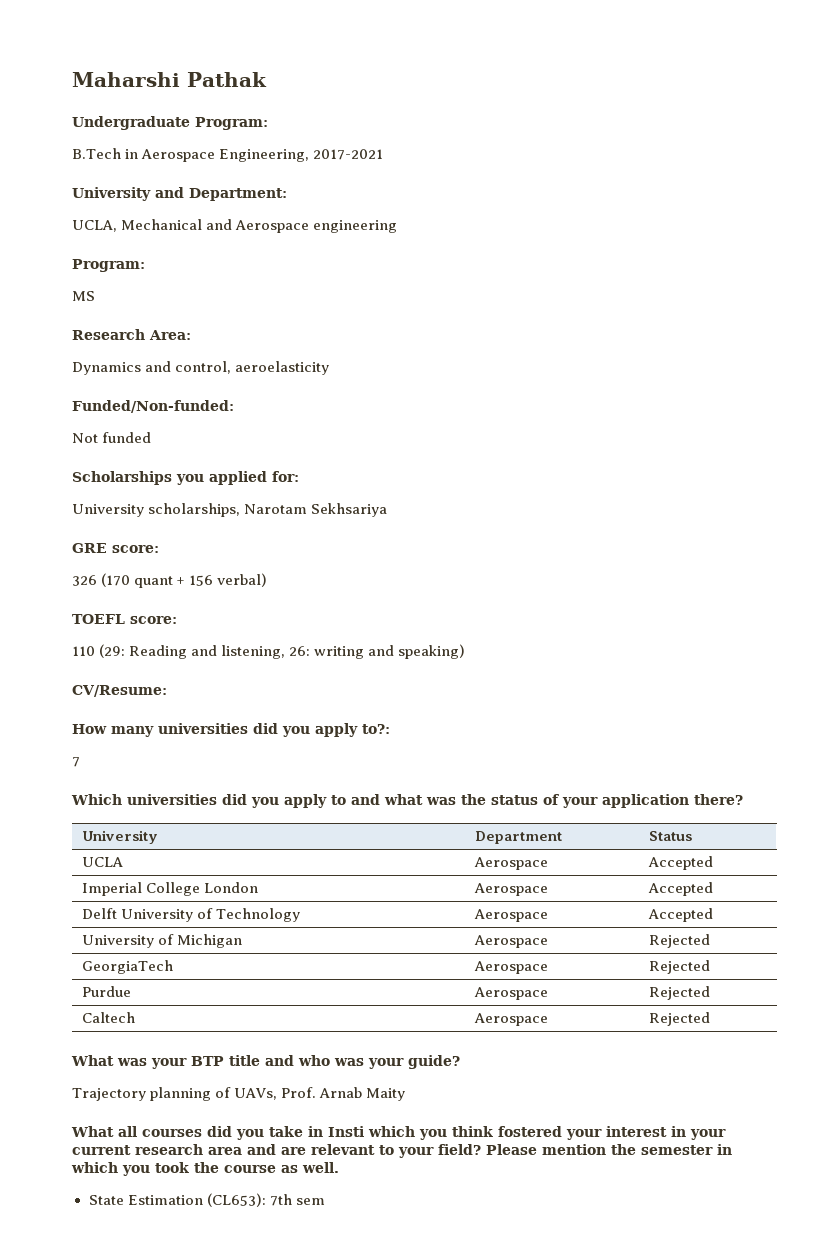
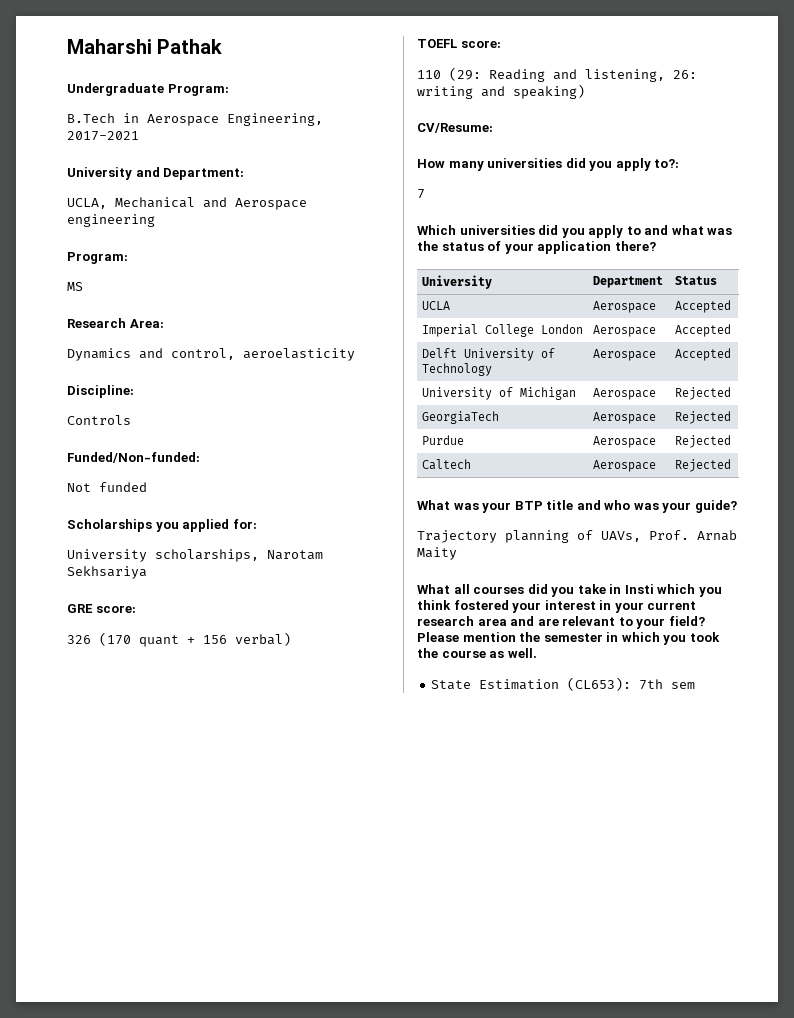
+ Discipline:
+ Controls

